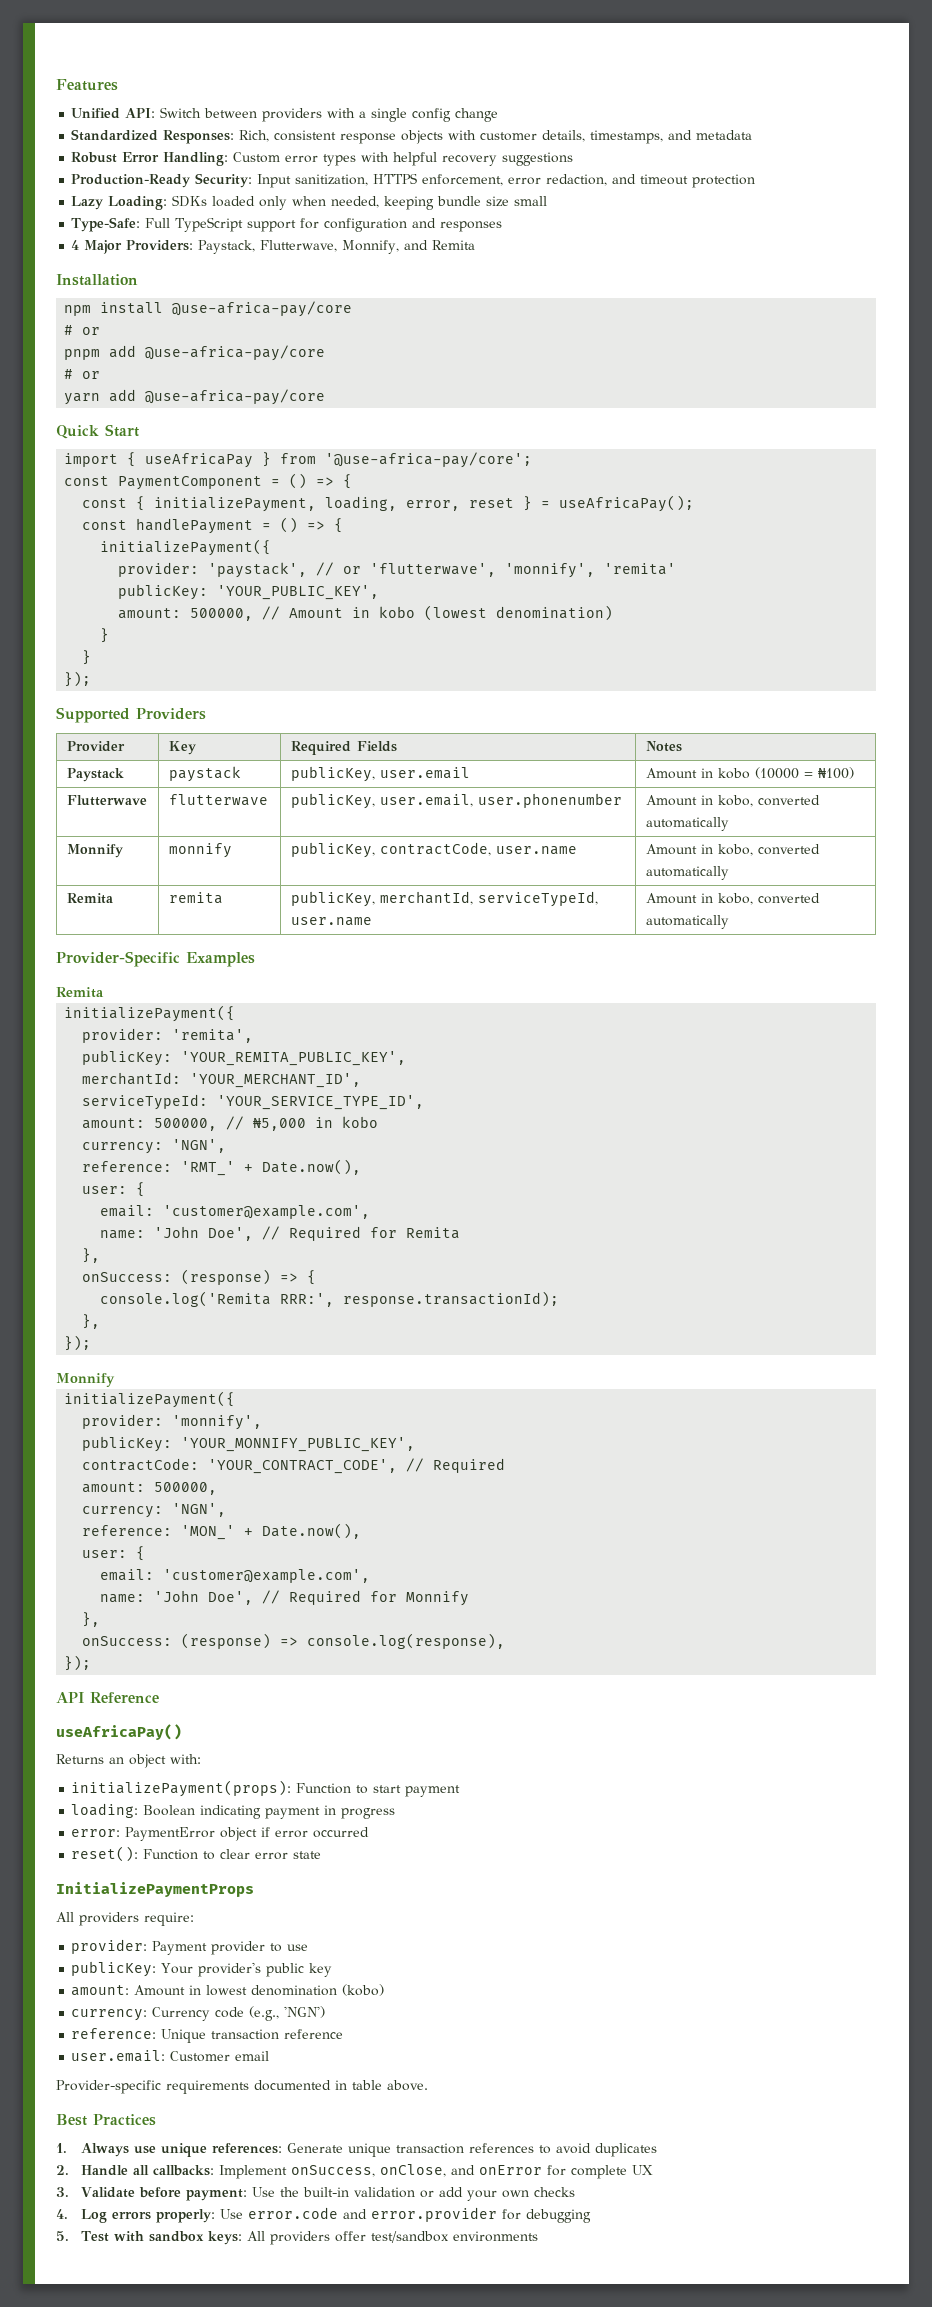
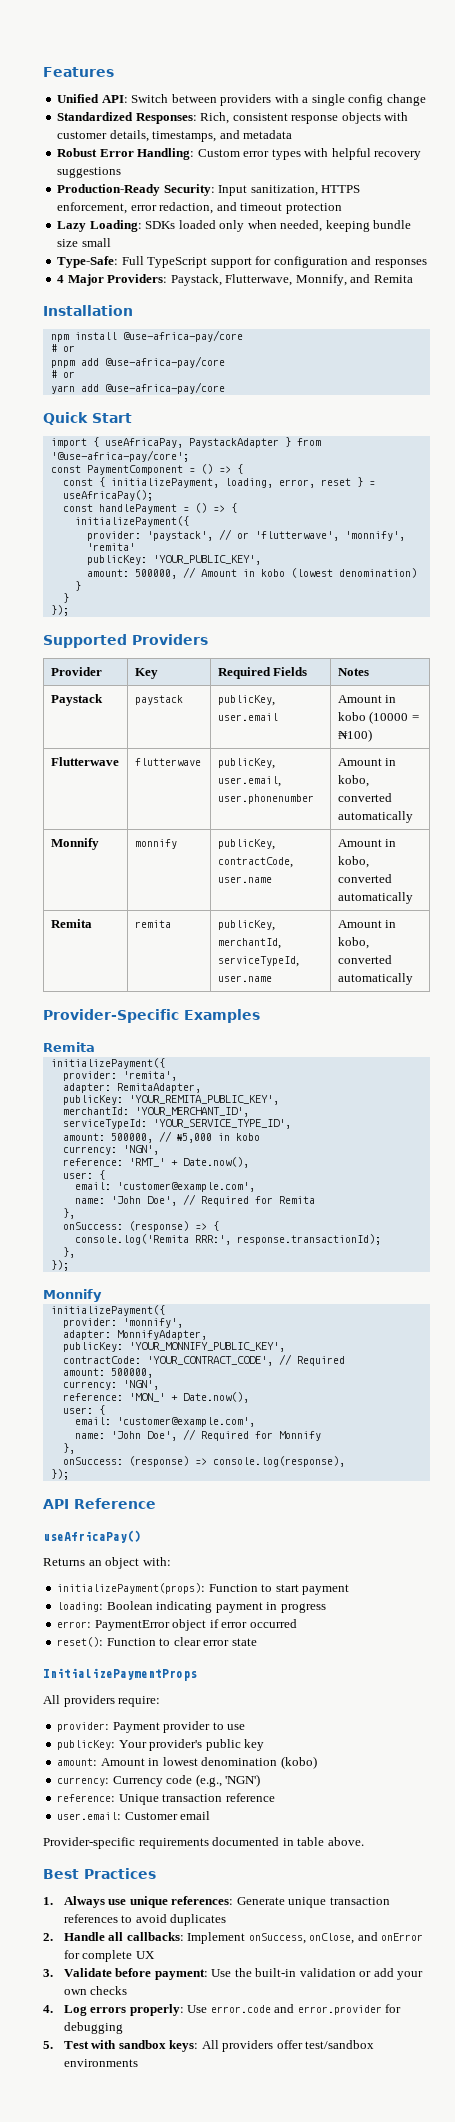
- import { useAfricaPay } from '@use-africa-pay/core';
+ import { useAfricaPay, PaystackAdapter } from '@use-africa-pay/core';
+ adapter: RemitaAdapter,
+ adapter: MonnifyAdapter,

